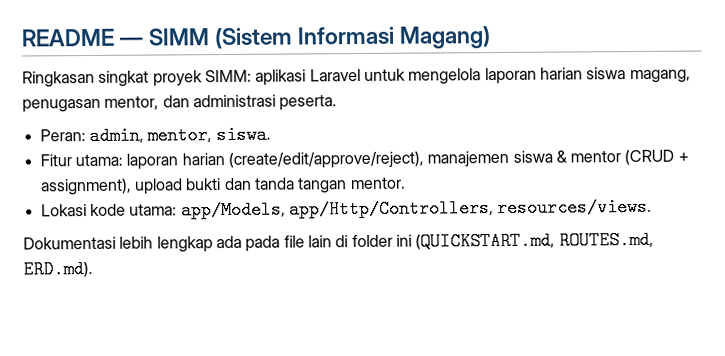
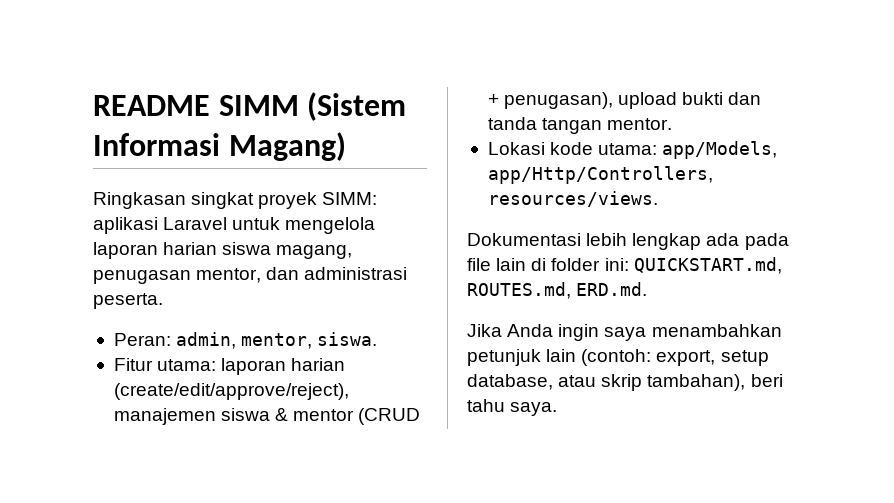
- README — SIMM (Sistem Informasi Magang)
+ README SIMM (Sistem Informasi Magang)
- Fitur utama: laporan harian (create/edit/approve/reject), manajemen siswa & mentor (CRUD + assignment), upload bukti dan tanda tangan mentor.
+ Fitur utama: laporan harian (create/edit/approve/reject), manajemen siswa & mentor (CRUD + penugasan), upload bukti dan tanda tangan mentor.
- Dokumentasi lebih lengkap ada pada file lain di folder ini (QUICKSTART.md, ROUTES.md, ERD.md).
+ Dokumentasi lebih lengkap ada pada file lain di folder ini: QUICKSTART.md, ROUTES.md, ERD.md.
+ Jika Anda ingin saya menambahkan petunjuk lain (contoh: export, setup database, atau skrip tambahan), beri tahu saya.

